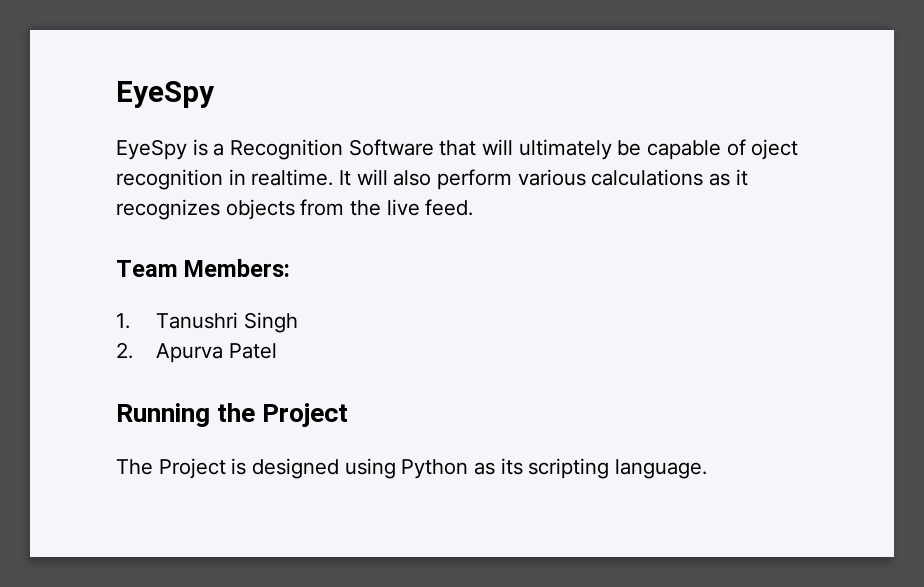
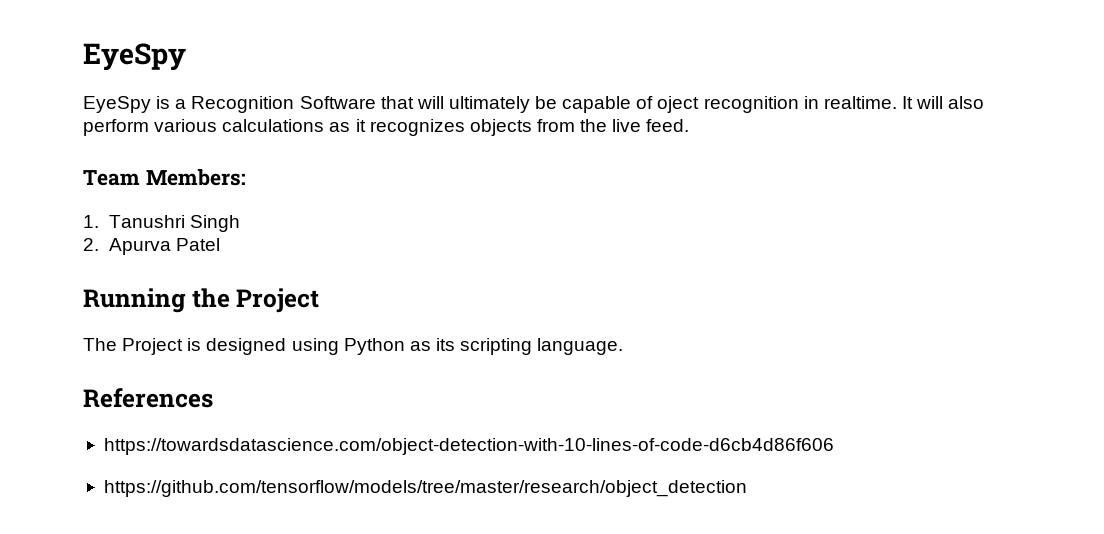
+ References
+ https://towardsdatascience.com/object-detection-with-10-lines-of-code-d6cb4d86f606
+ https://github.com/tensorflow/models/tree/master/research/object_detection

